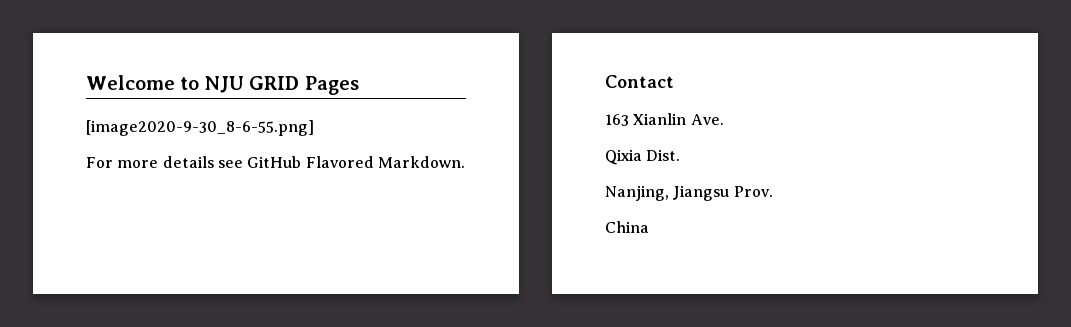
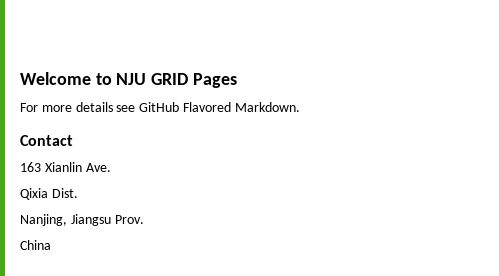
- [image2020-9-30_8-6-55.png]

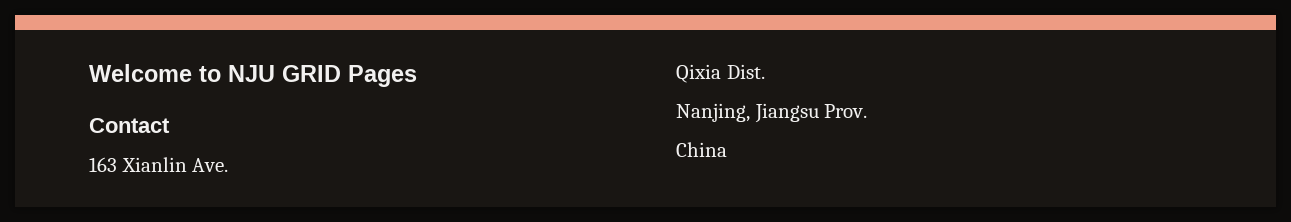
- For more details see GitHub Flavored Markdown.

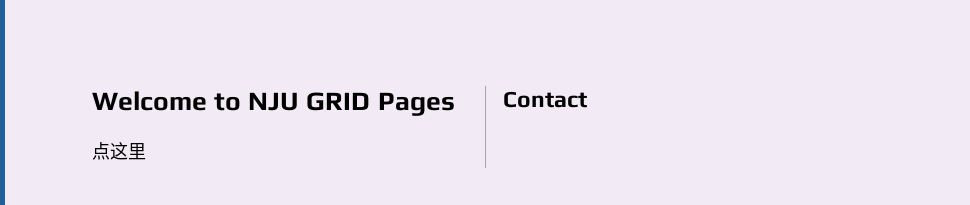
+ 点这里
- 163 Xianlin Ave.
- Qixia Dist.
- Nanjing, Jiangsu Prov.
- China

